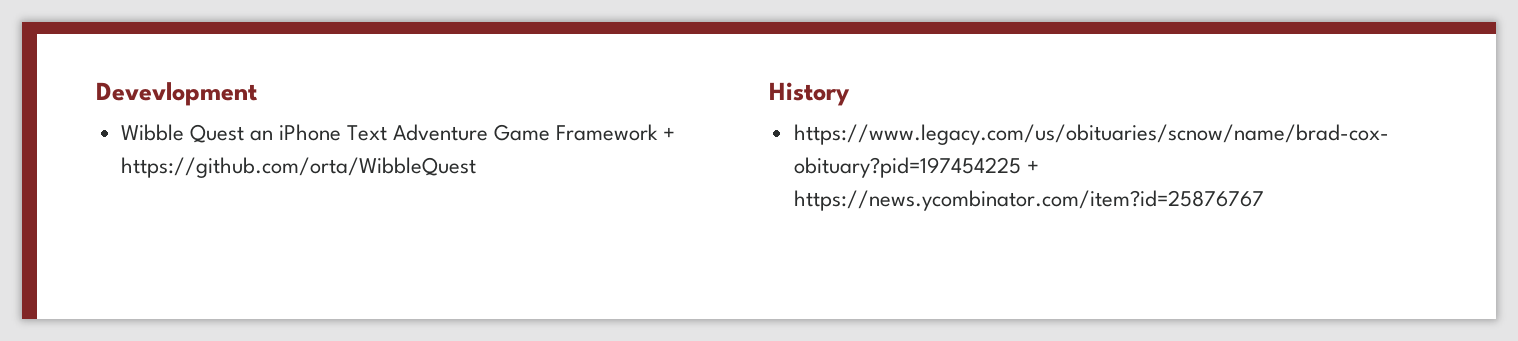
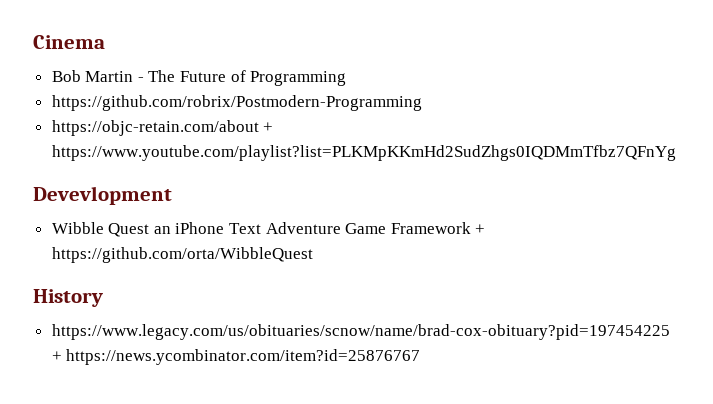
+ Cinema
+ Bob Martin - The Future of Programming
+ https://github.com/robrix/Postmodern-Programming
+ https://objc-retain.com/about + https://www.youtube.com/playlist?list=PLKMpKKmHd2SudZhgs0IQDMmTfbz7QFnYg

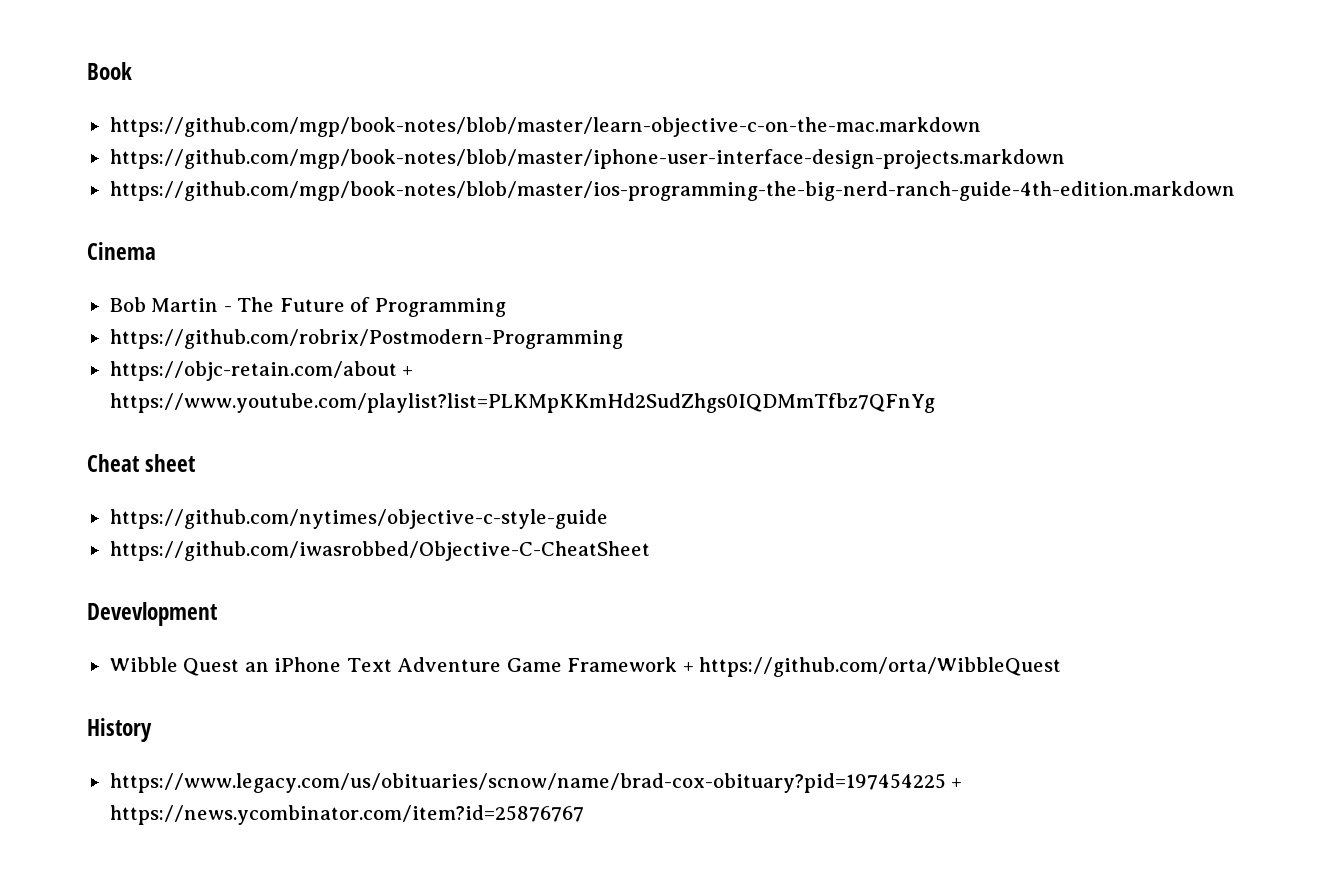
+ Book
+ https://github.com/mgp/book-notes/blob/master/learn-objective-c-on-the-mac.markdown
+ https://github.com/mgp/book-notes/blob/master/iphone-user-interface-design-projects.markdown
+ https://github.com/mgp/book-notes/blob/master/ios-programming-the-big-nerd-ranch-guide-4th-edition.markdown
+ Cheat sheet
+ https://github.com/nytimes/objective-c-style-guide
+ https://github.com/iwasrobbed/Objective-C-CheatSheet

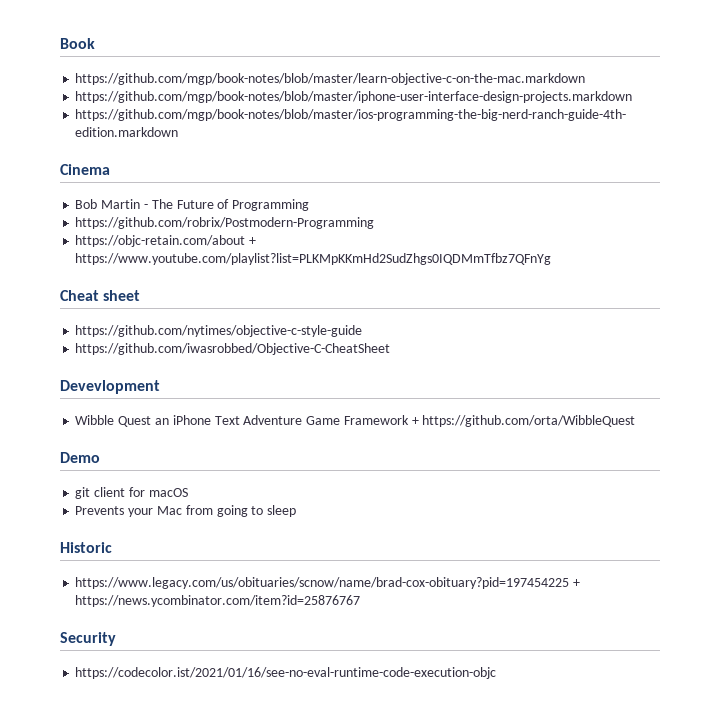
- History
+ Demo
+ git client for macOS
+ Prevents your Mac from going to sleep
+ Historic
+ Security
+ https://codecolor.ist/2021/01/16/see-no-eval-runtime-code-execution-objc

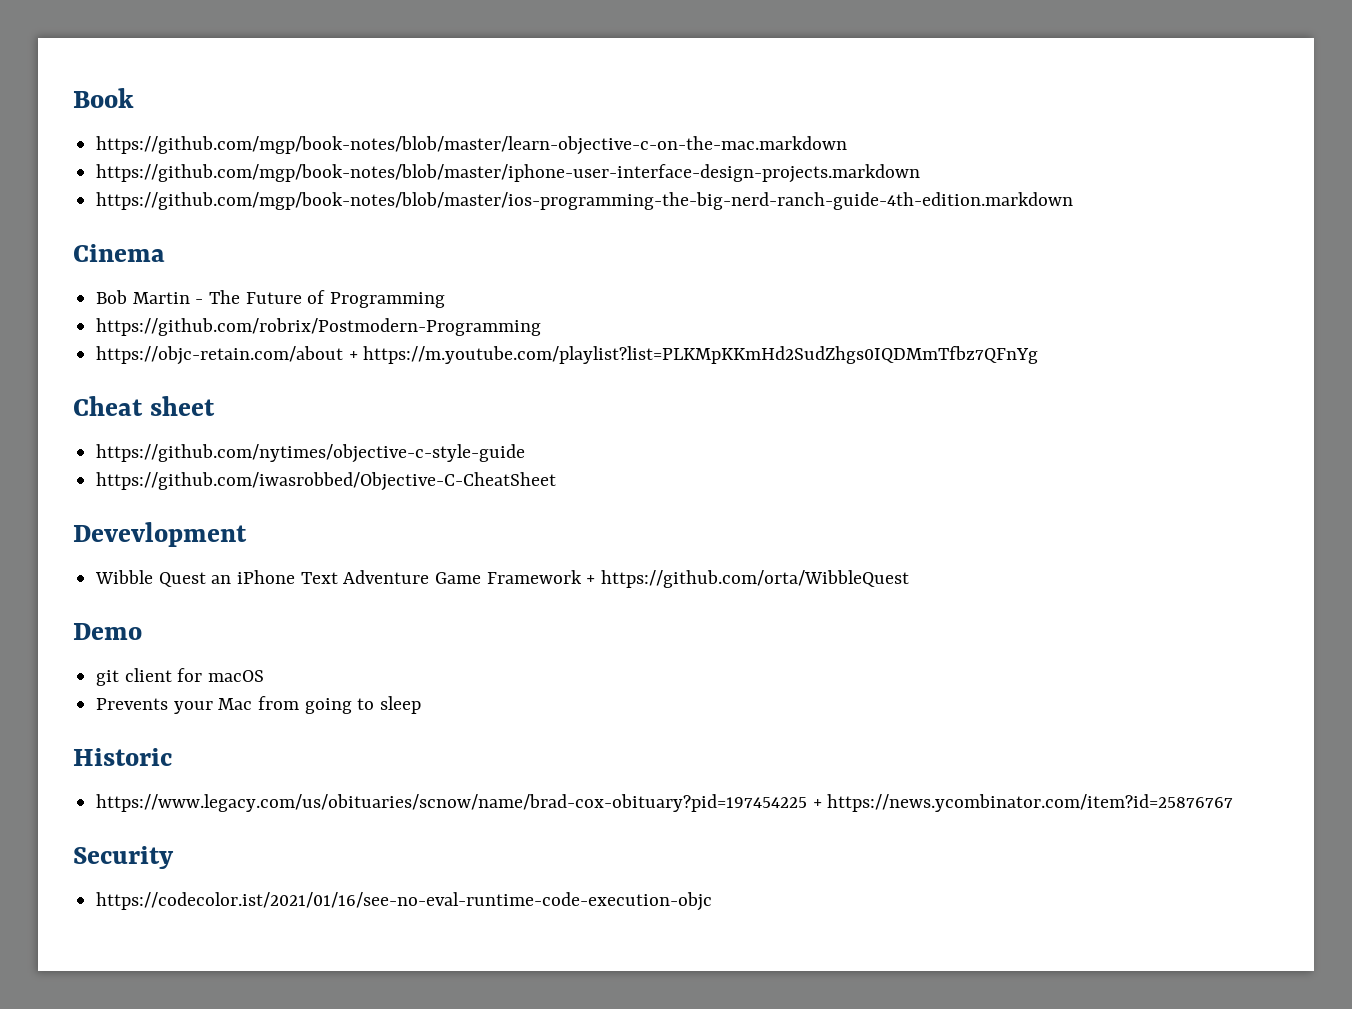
- https://objc-retain.com/about + https://www.youtube.com/playlist?list=PLKMpKKmHd2SudZhgs0IQDMmTfbz7QFnYg
+ https://objc-retain.com/about + https://m.youtube.com/playlist?list=PLKMpKKmHd2SudZhgs0IQDMmTfbz7QFnYg

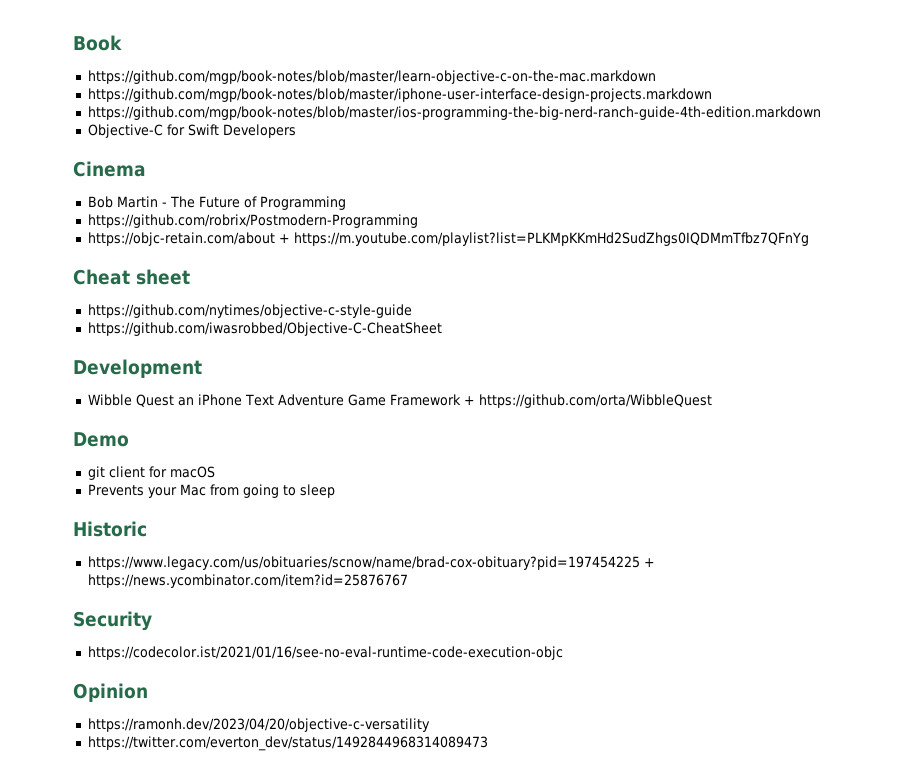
+ Objective-C for Swift Developers
- Devevlopment
+ Development
+ Opinion
+ https://ramonh.dev/2023/04/20/objective-c-versatility
+ https://twitter.com/everton_dev/status/1492844968314089473

